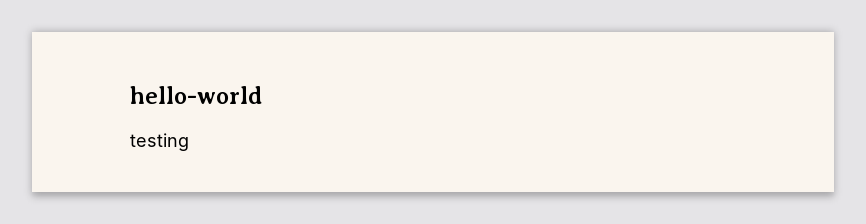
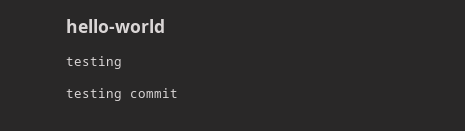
+ testing commit

